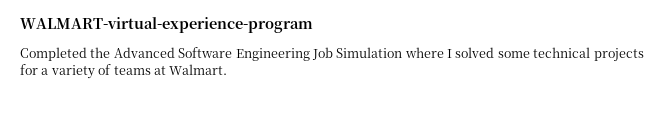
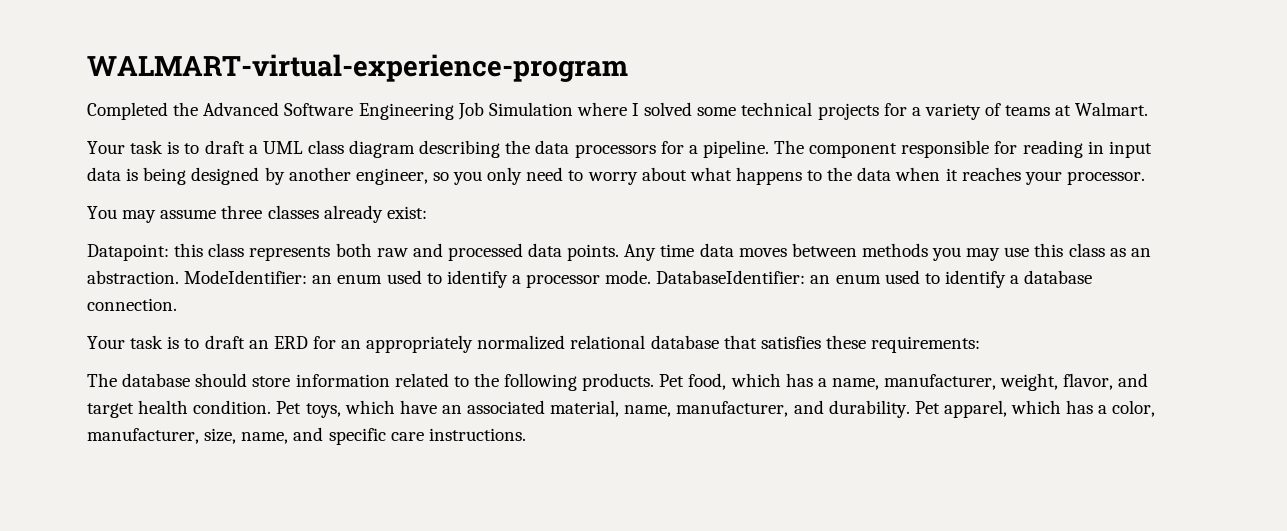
+ Your task is to draft a UML class diagram describing the data processors for a pipeline. The component responsible for reading in input data is being designed by another engineer, so you only need to worry about what happens to the data when it reaches your processor.
+ You may assume three classes already exist:
+ Datapoint: this class represents both raw and processed data points. Any time data moves between methods you may use this class as an abstraction. ModeIdentifier: an enum used to identify a processor mode. DatabaseIdentifier: an enum used to identify a database connection.
+ Your task is to draft an ERD for an appropriately normalized relational database that satisfies these requirements:
+ The database should store information related to the following products. Pet food, which has a name, manufacturer, weight, flavor, and target health condition. Pet toys, which have an associated material, name, manufacturer, and durability. Pet apparel, which has a color, manufacturer, size, name, and specific care instructions.

